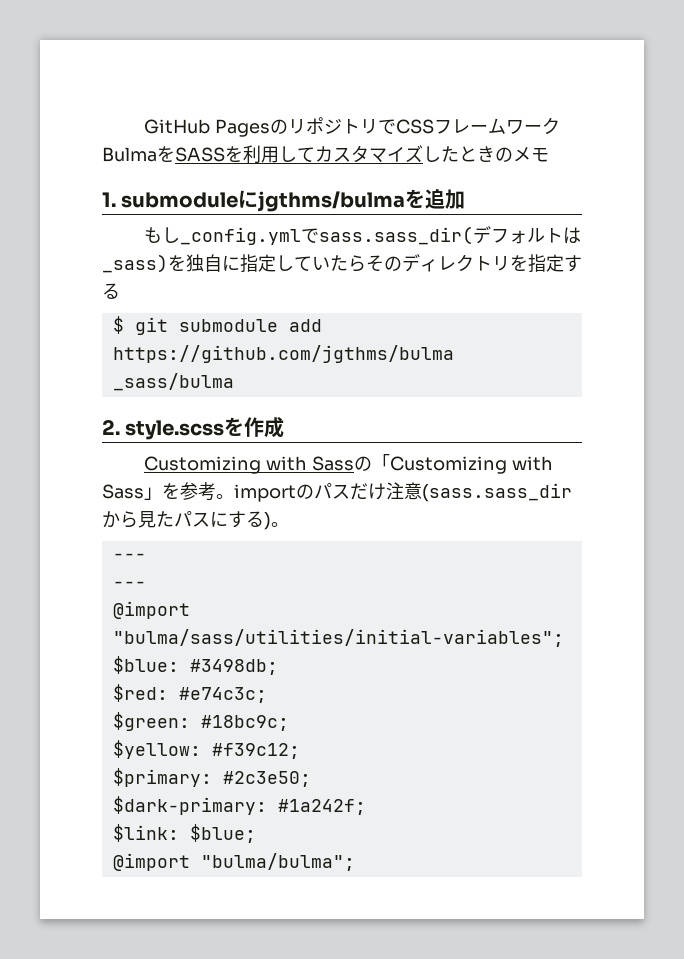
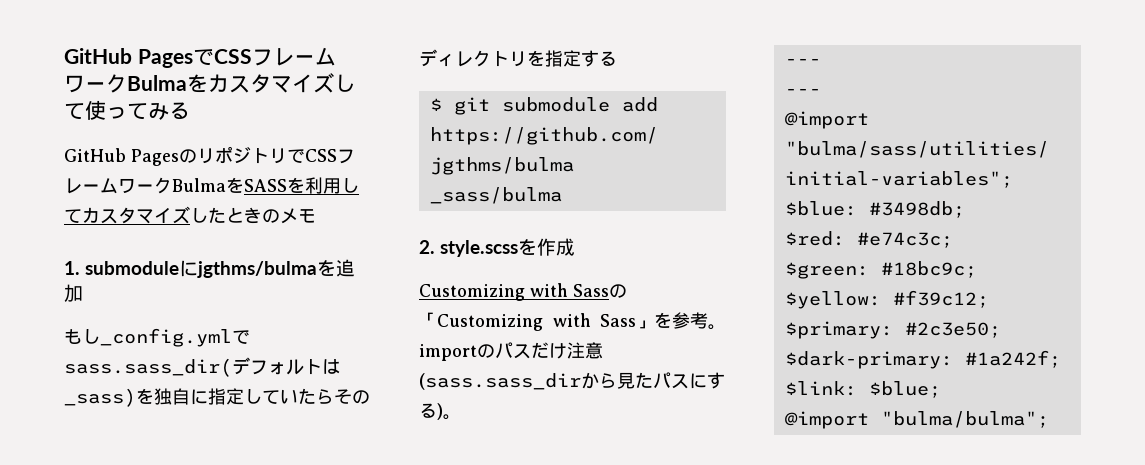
+ GitHub PagesでCSSフレームワークBulmaをカスタマイズして使ってみる

